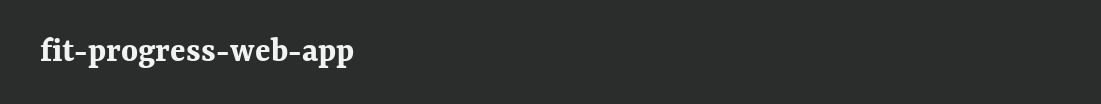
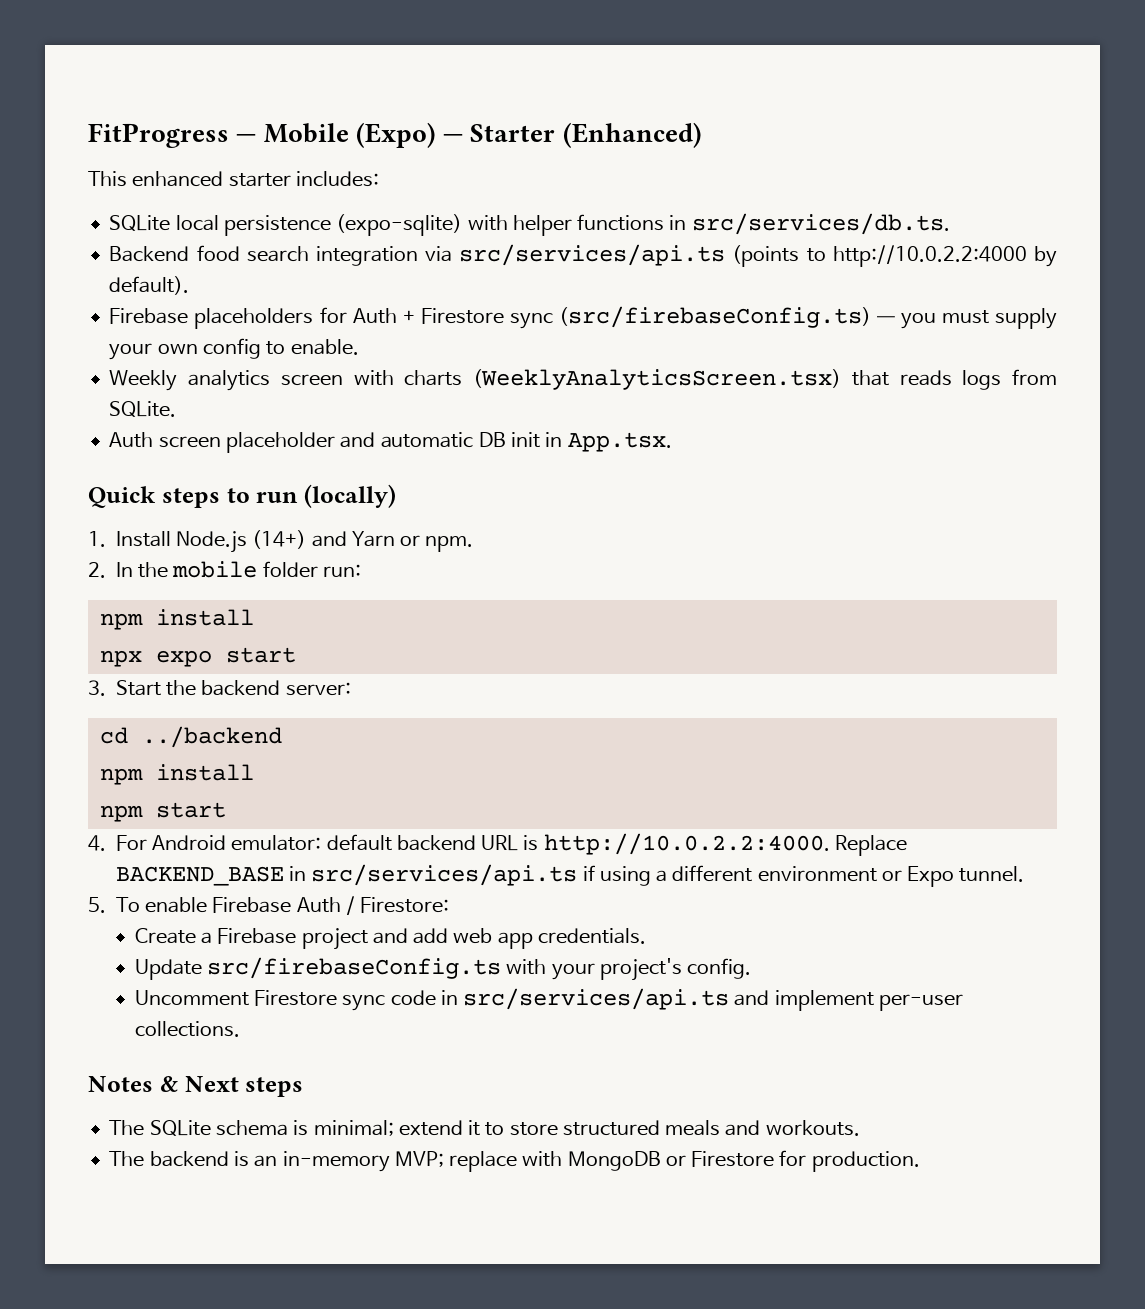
- fit-progress-web-app
+ FitProgress — Mobile (Expo) — Starter (Enhanced)
+ This enhanced starter includes:
+ SQLite local persistence (expo-sqlite) with helper functions in src/services/db.ts.
+ Backend food search integration via src/services/api.ts (points to http://10.0.2.2:4000 by default).
+ Firebase placeholders for Auth + Firestore sync (src/firebaseConfig.ts) — you must supply your own config to enable.
+ Weekly analytics screen with charts (WeeklyAnalyticsScreen.tsx) that reads logs from SQLite.
+ Auth screen placeholder and automatic DB init in App.tsx.
+ Quick steps to run (locally)
+ 1. Install Node.js (14+) and Yarn or npm.
+ 2. In the mobile folder run:
+ npm install
+ npx expo start
+ 3. Start the backend server:
+ cd ../backend
+ npm install
+ npm start
+ 4. For Android emulator: default backend URL is http://10.0.2.2:4000. Replace BACKEND_BASE in src/services/api.ts if using a different environment or Expo tunnel.
+ 5. To enable Firebase Auth / Firestore:
+ Create a Firebase project and add web app credentials.
+ Update src/firebaseConfig.ts with your project's config.
+ Uncomment Firestore sync code in src/services/api.ts and implement per-user collections.
+ Notes & Next steps
+ The SQLite schema is minimal; extend it to store structured meals and workouts.
+ The backend is an in-memory MVP; replace with MongoDB or Firestore for production.

